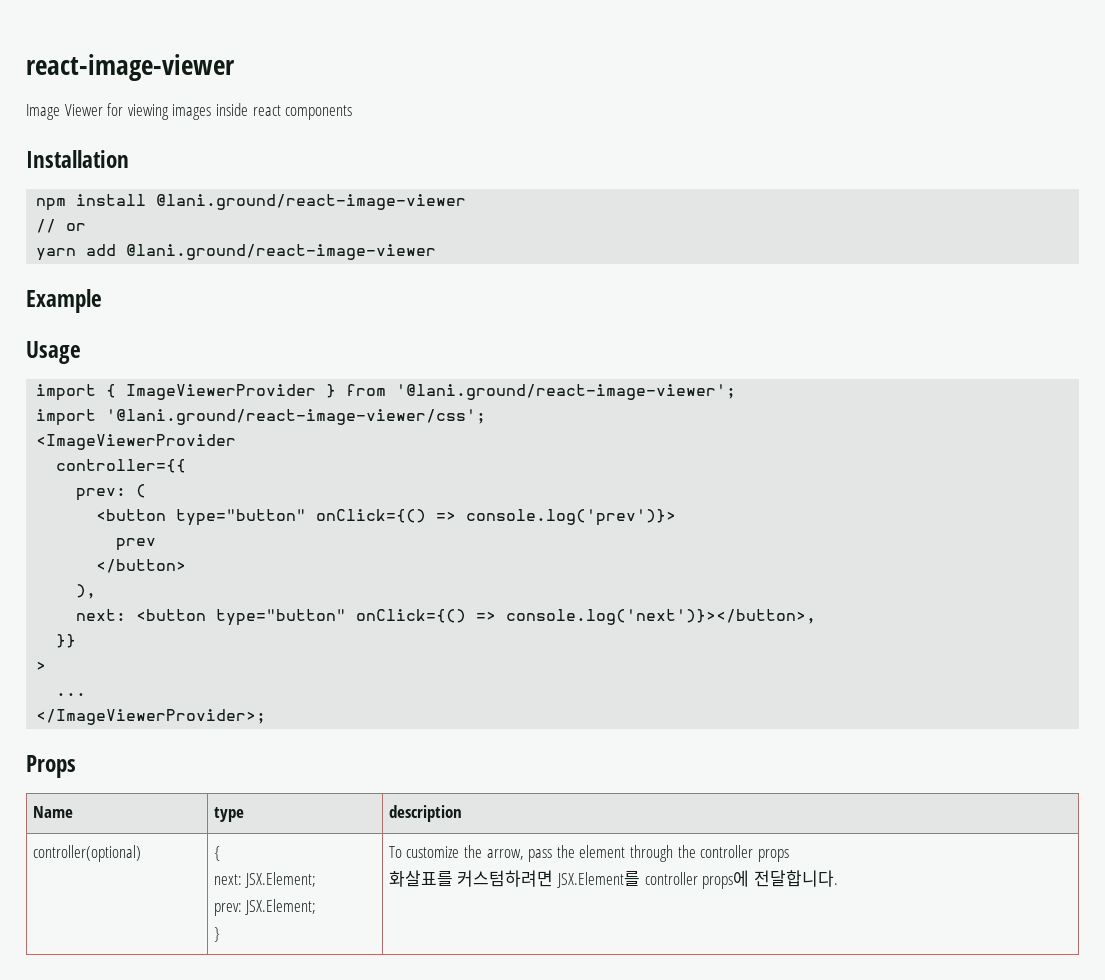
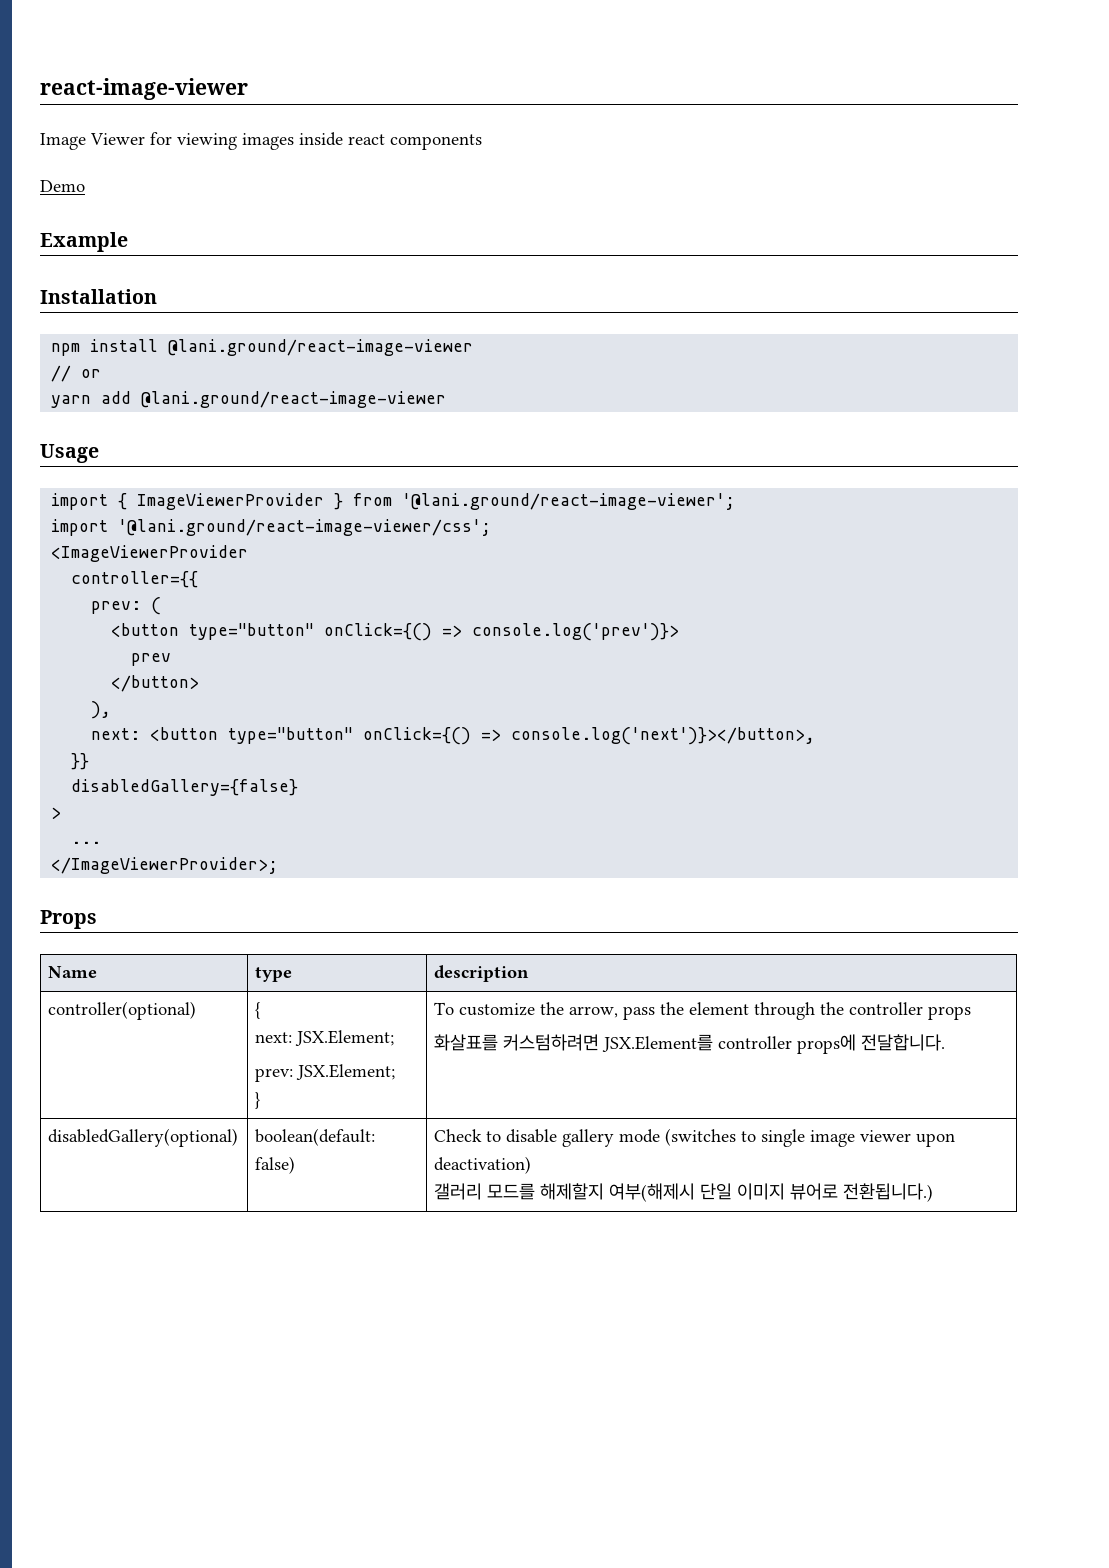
+ Demo
+ Example
- Example
+ disabledGallery={false}
+ disabledGallery(optional) | boolean(default: false) | Check to disable gallery mode (switches to single image viewer upon deactivation)
+ 갤러리 모드를 해제할지 여부(해제시 단일 이미지 뷰어로 전환됩니다.)

